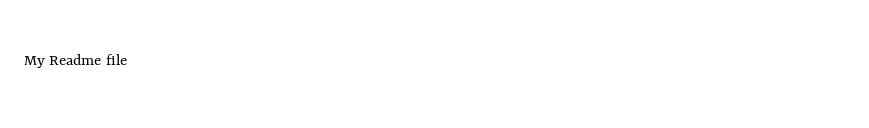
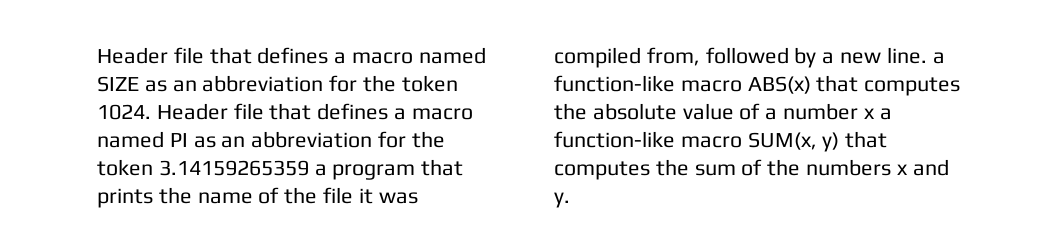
- My Readme file
+ Header file that defines a macro named SIZE as an abbreviation for the token 1024. Header file that defines a macro named PI as an abbreviation for the token 3.14159265359 a program that prints the name of the file it was compiled from, followed by a new line. a function-like macro ABS(x) that computes the absolute value of a number x a function-like macro SUM(x, y) that computes the sum of the numbers x and y.

